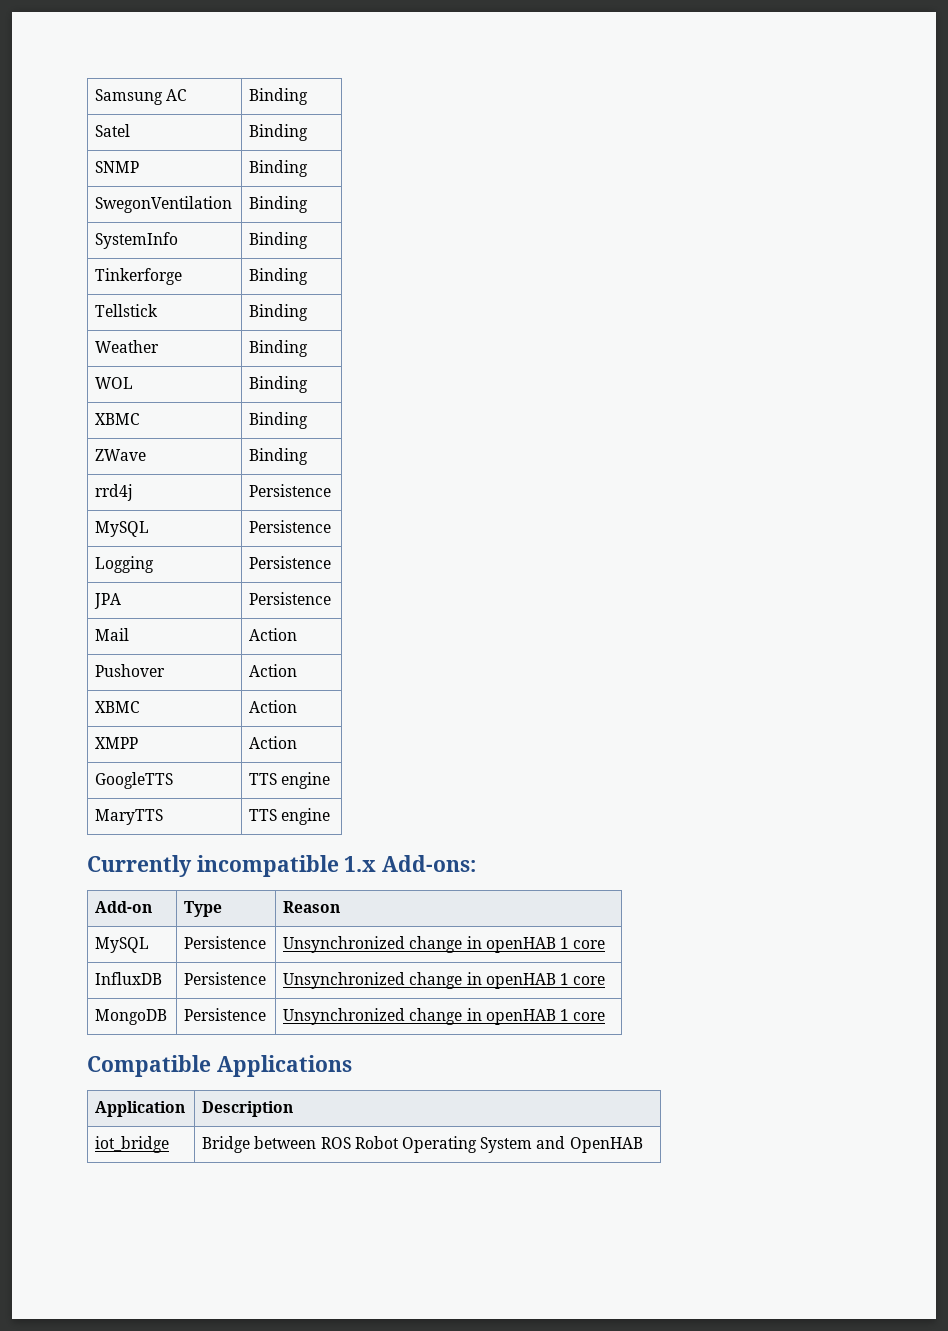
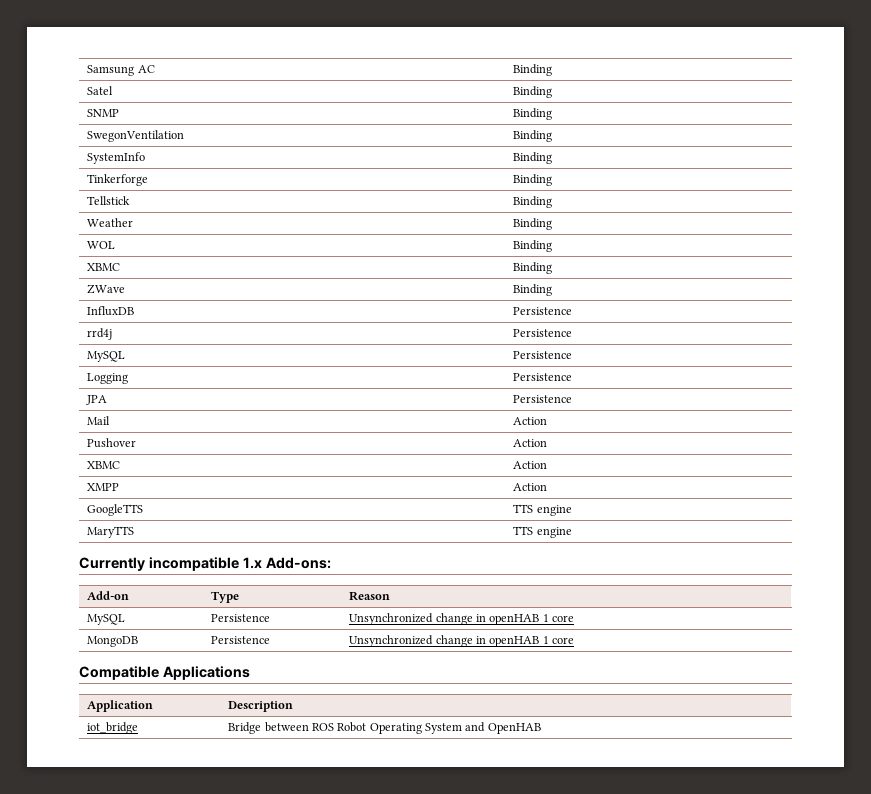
+ InfluxDB | Persistence
- InfluxDB | Persistence | Unsynchronized change in openHAB 1 core

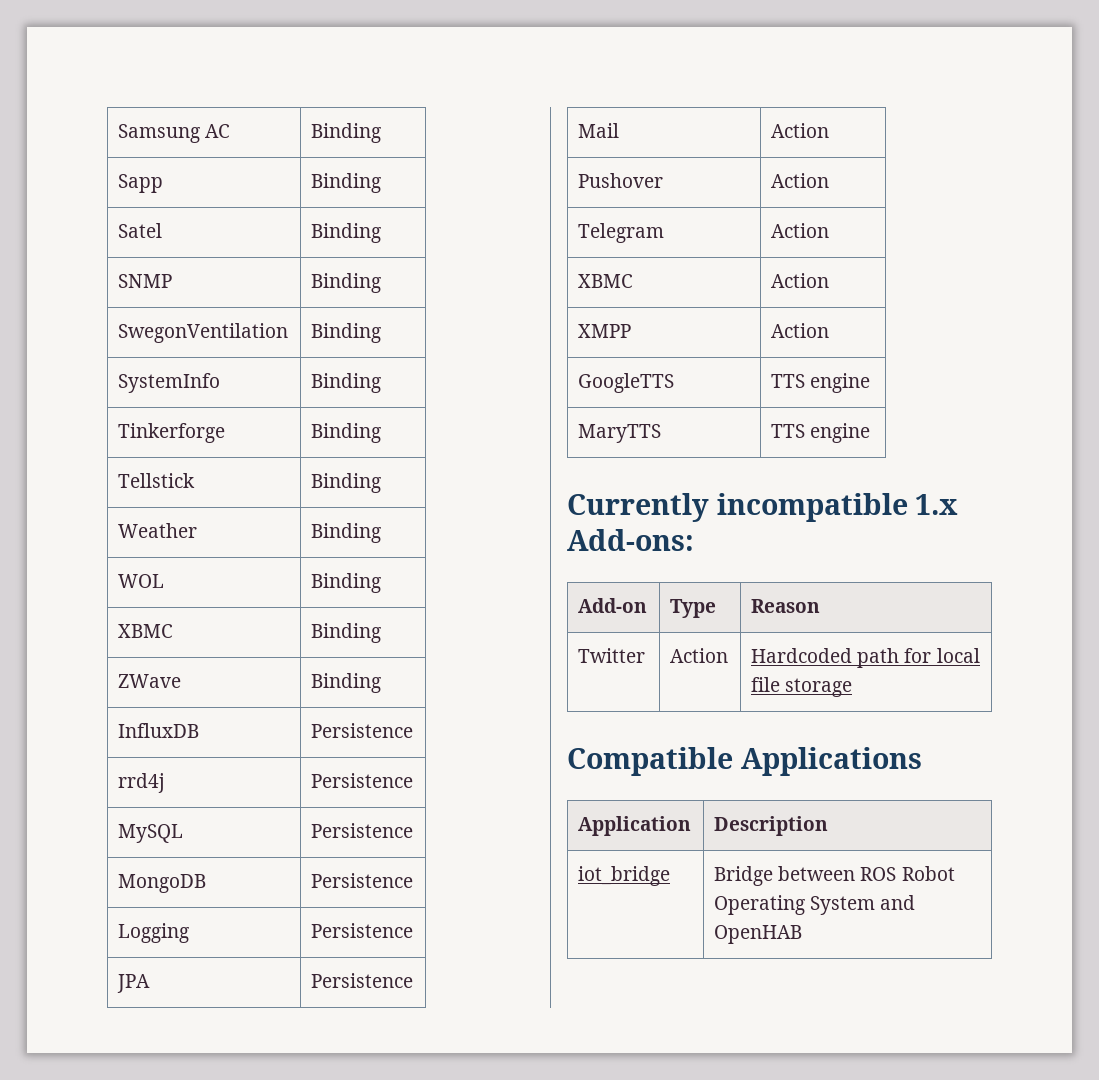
+ Sapp | Binding
+ MongoDB | Persistence
+ Telegram | Action
- MySQL | Persistence | Unsynchronized change in openHAB 1 core
- MongoDB | Persistence | Unsynchronized change in openHAB 1 core
+ Twitter | Action | Hardcoded path for local file storage

